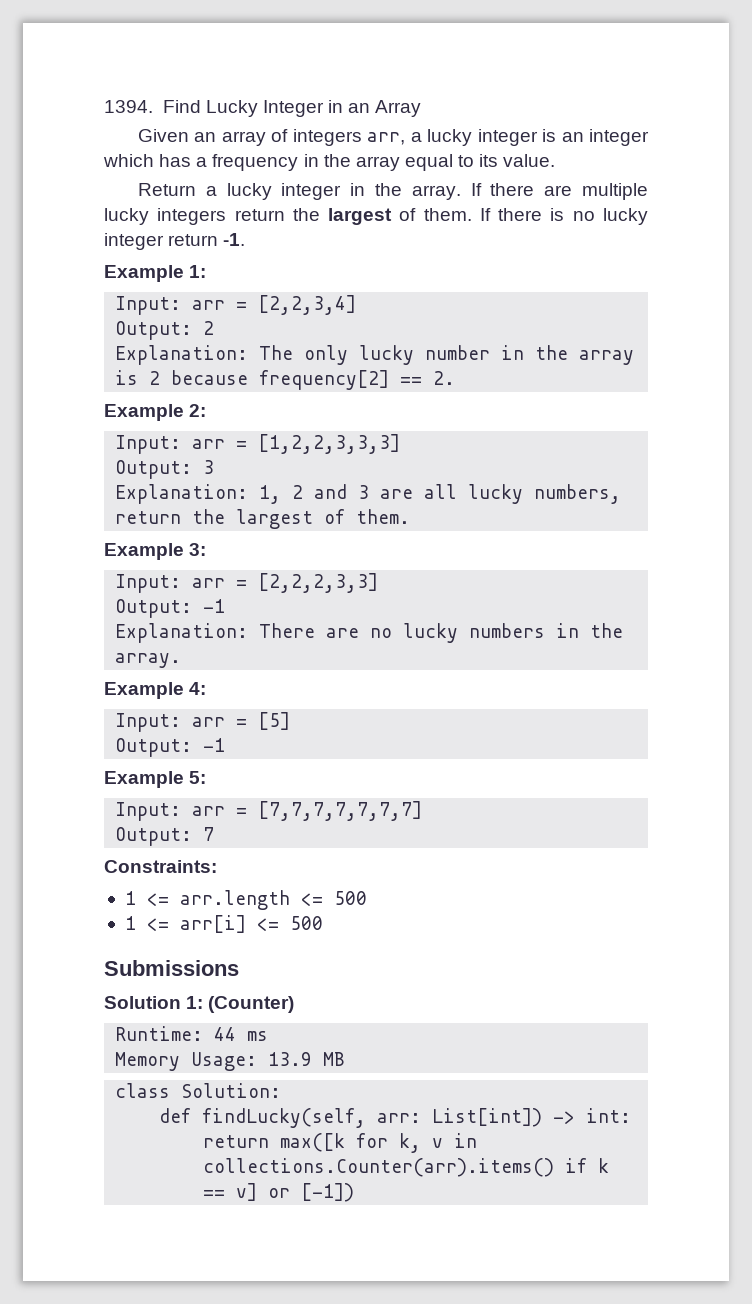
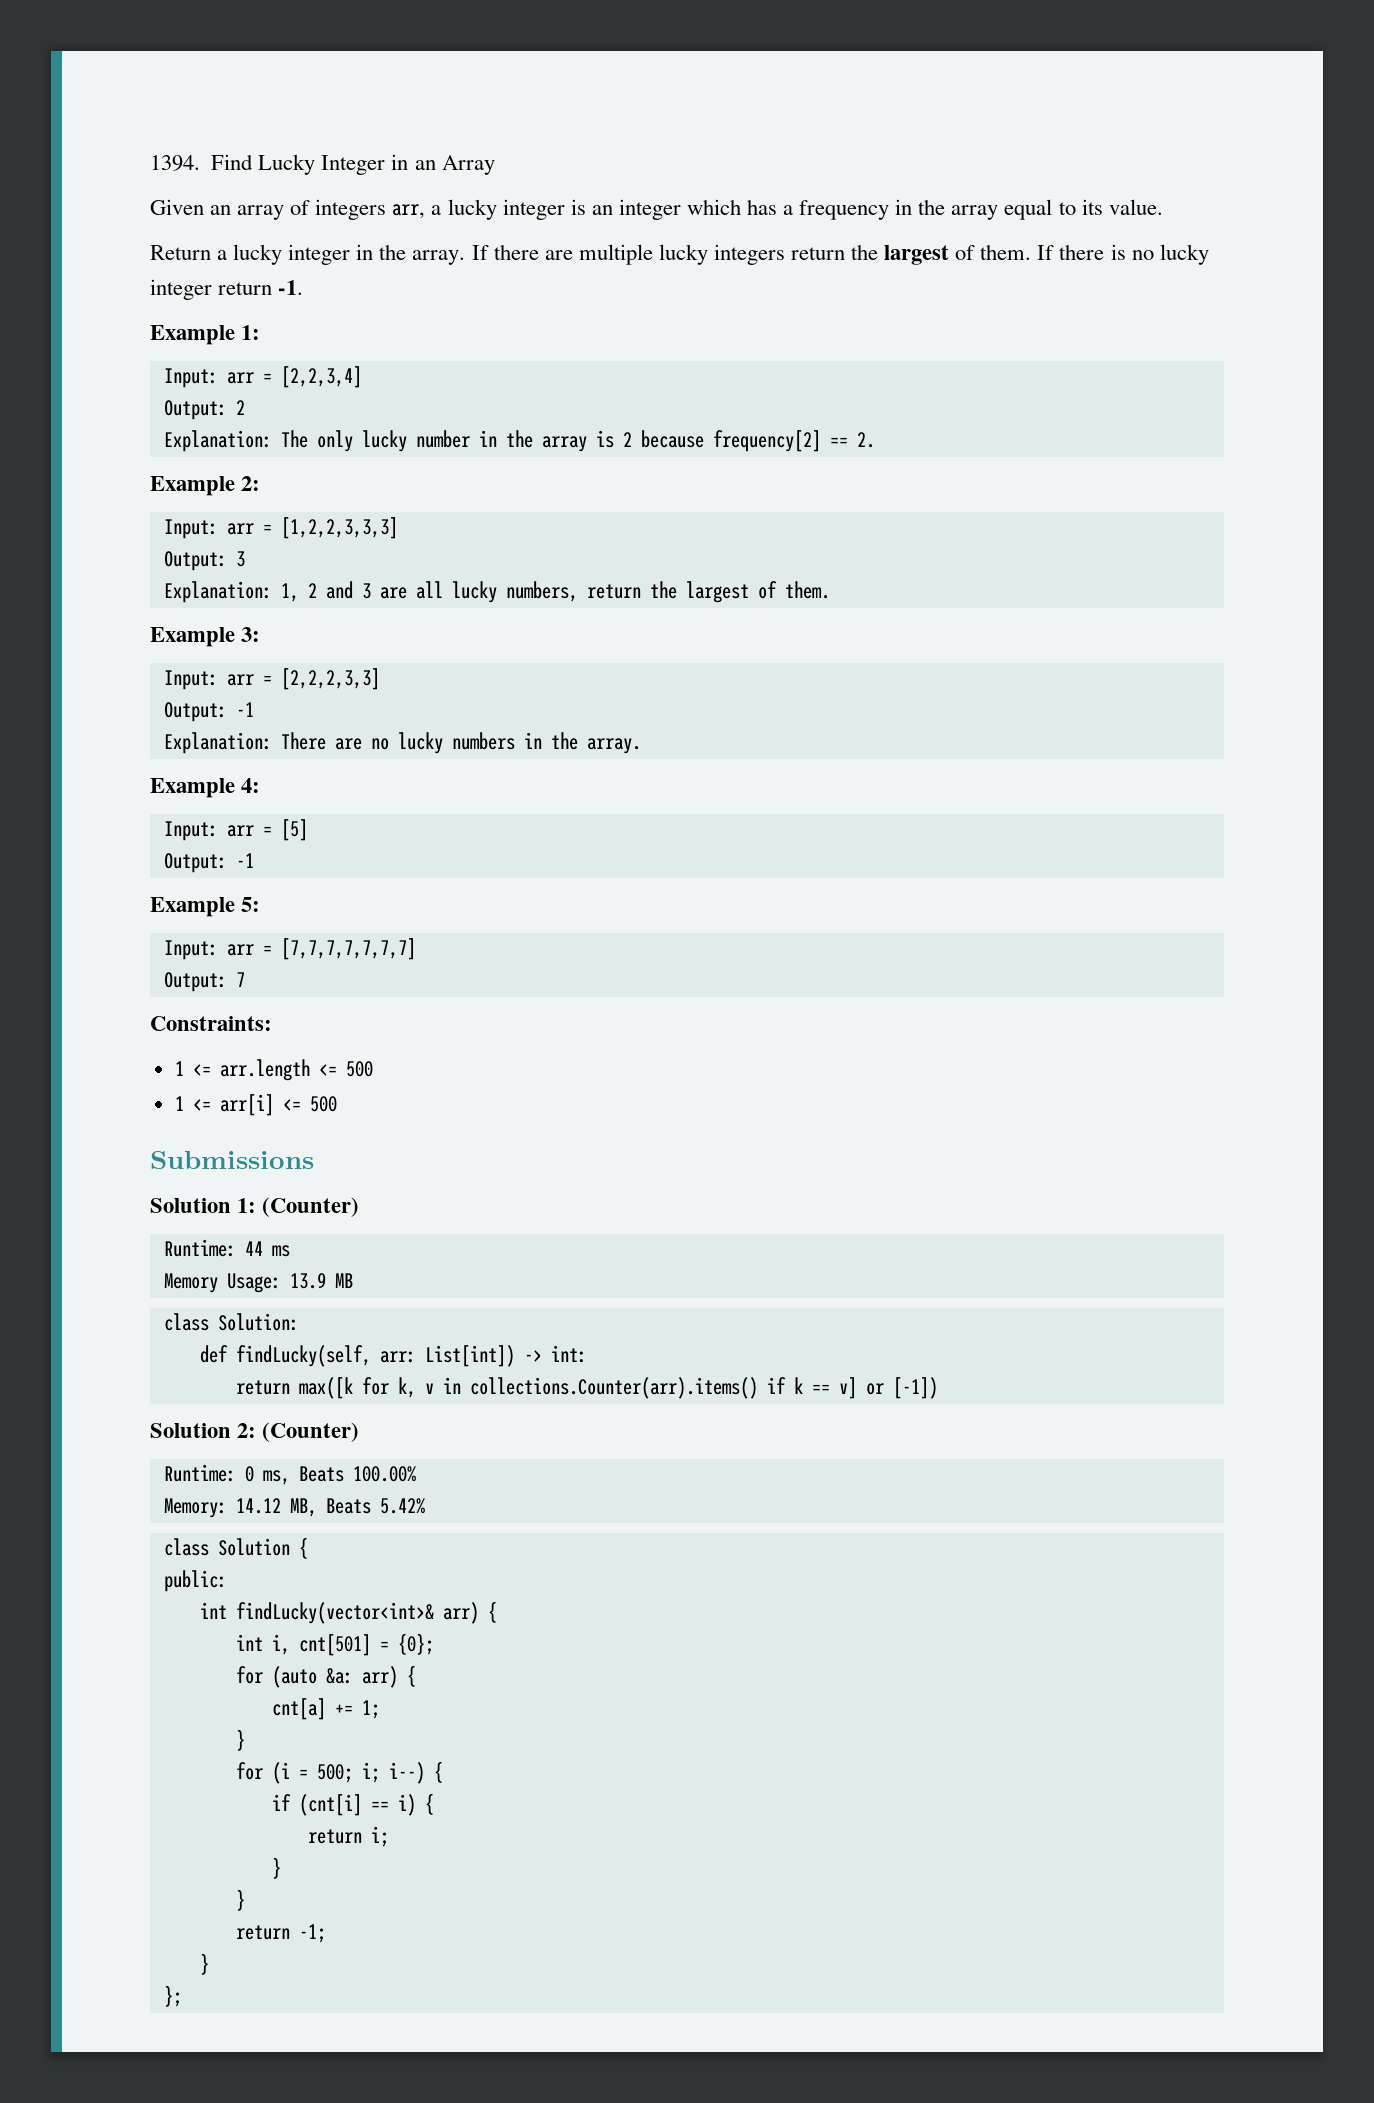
+ Solution 2: (Counter)
+ Runtime: 0 ms, Beats 100.00%
+ Memory: 14.12 MB, Beats 5.42%
+ class Solution {
+ public:
+ int findLucky(vector<int>& arr) {
+ int i, cnt[501] = {0};
+ for (auto &a: arr) {
+ cnt[a] += 1;
+ }
+ for (i = 500; i; i--) {
+ if (cnt[i] == i) {
+ return i;
+ }
+ }
+ return -1;
+ }
+ };

